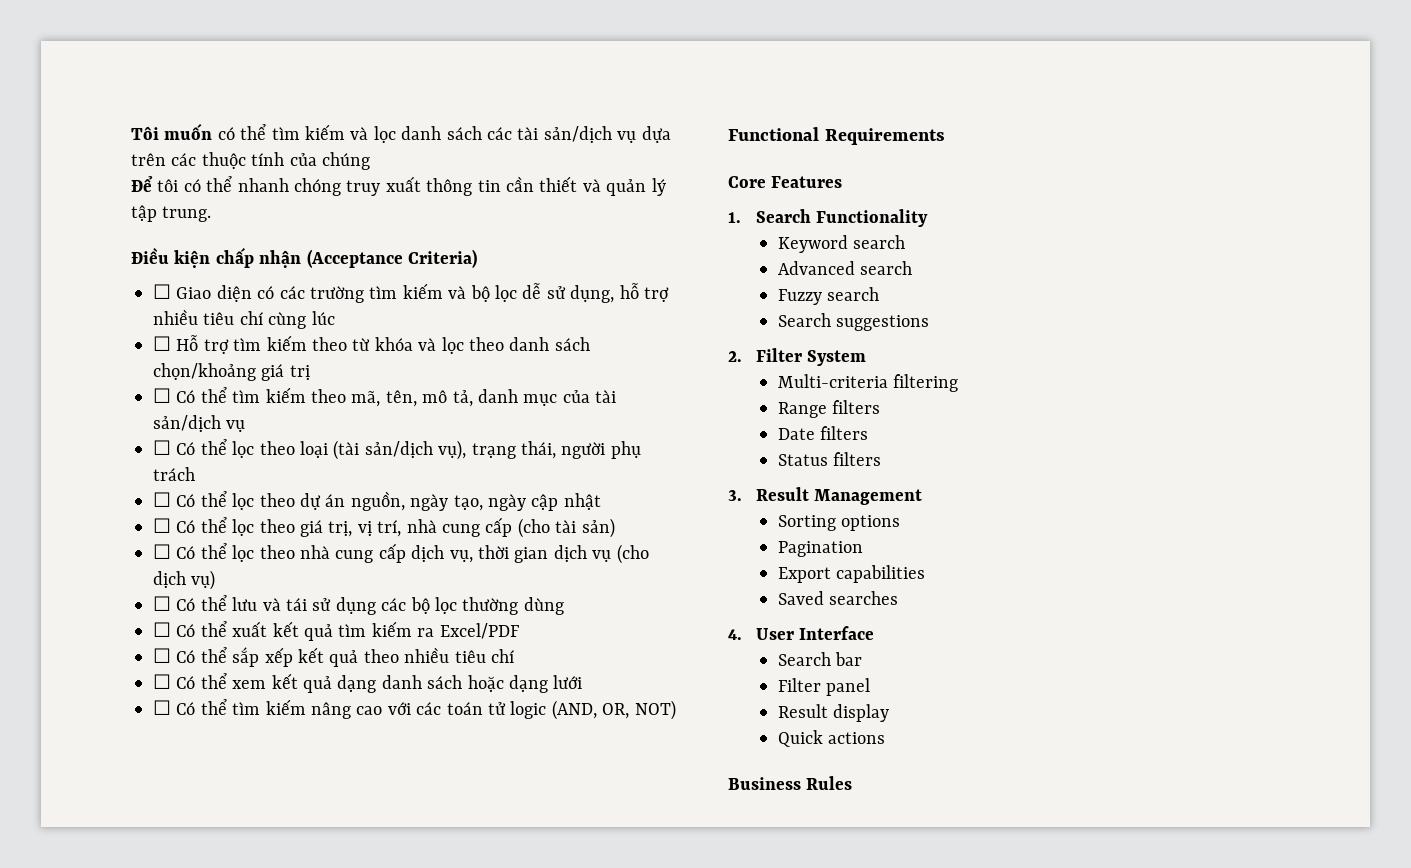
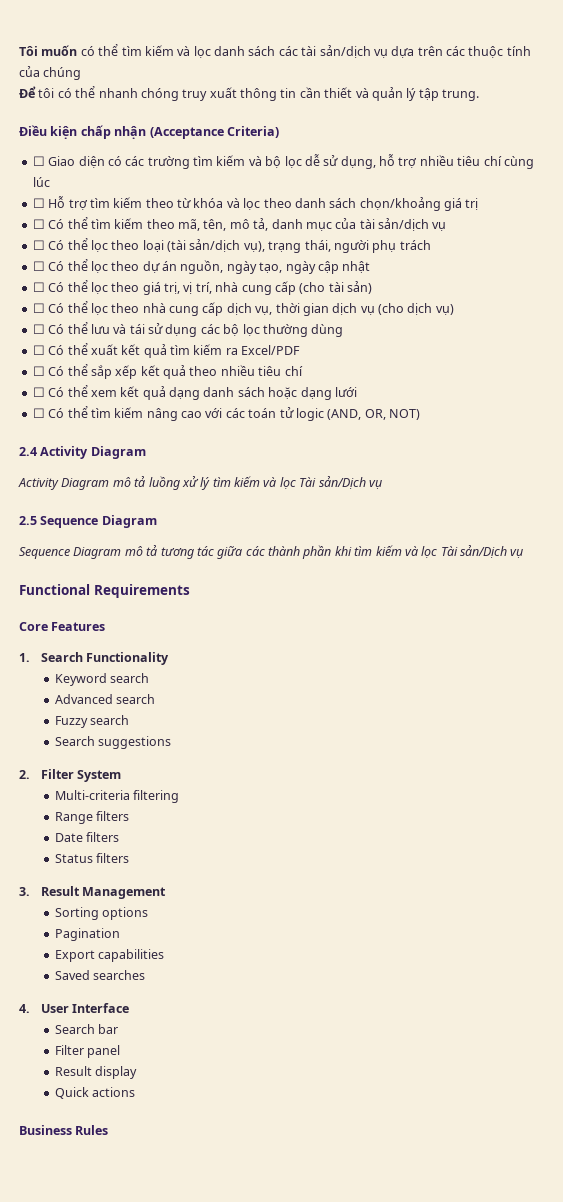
+ 2.4 Activity Diagram
+ Activity Diagram mô tả luồng xử lý tìm kiếm và lọc Tài sản/Dịch vụ
+ 2.5 Sequence Diagram
+ Sequence Diagram mô tả tương tác giữa các thành phần khi tìm kiếm và lọc Tài sản/Dịch vụ

